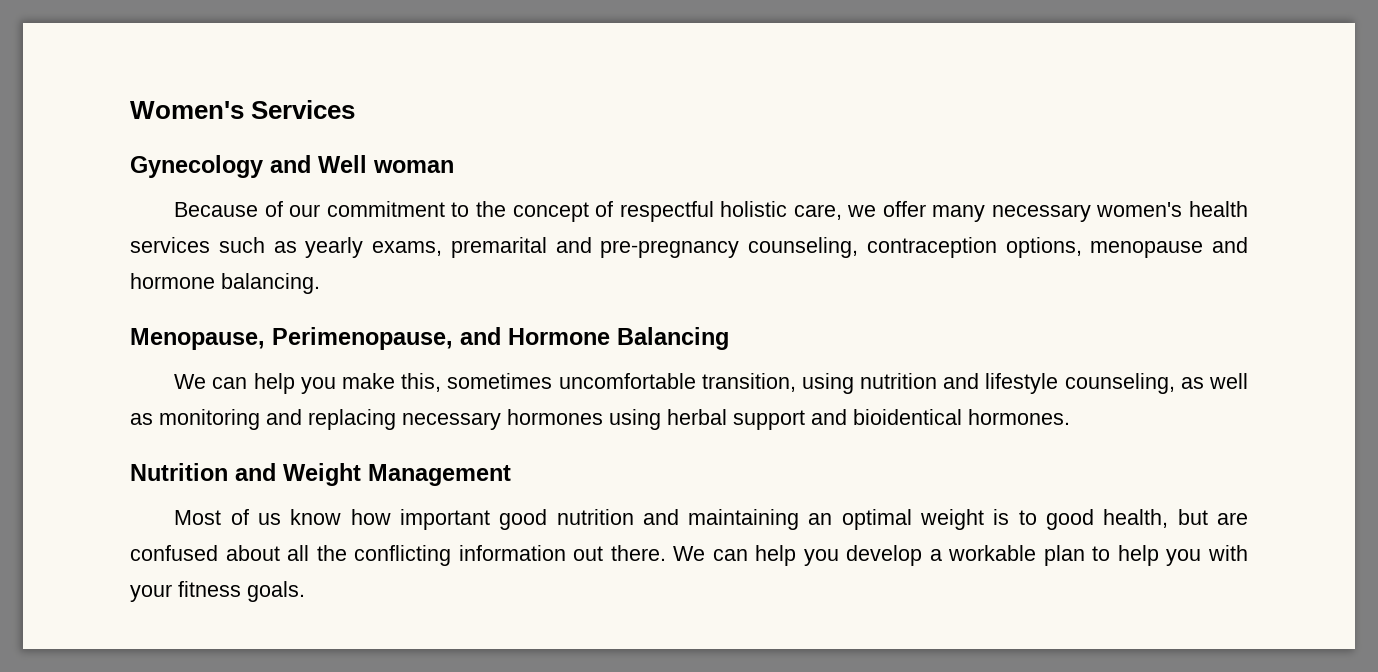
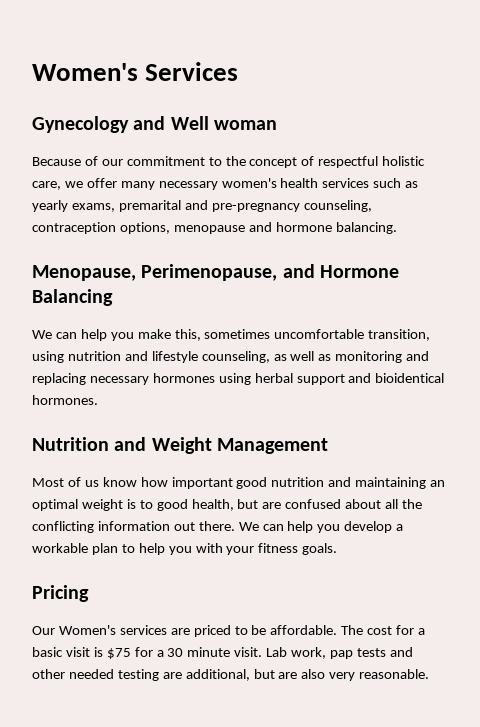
+ Pricing
+ Our Women's services are priced to be affordable. The cost for a basic visit is $75 for a 30 minute visit. Lab work, pap tests and other needed testing are additional, but are also very reasonable.

